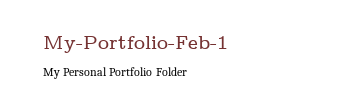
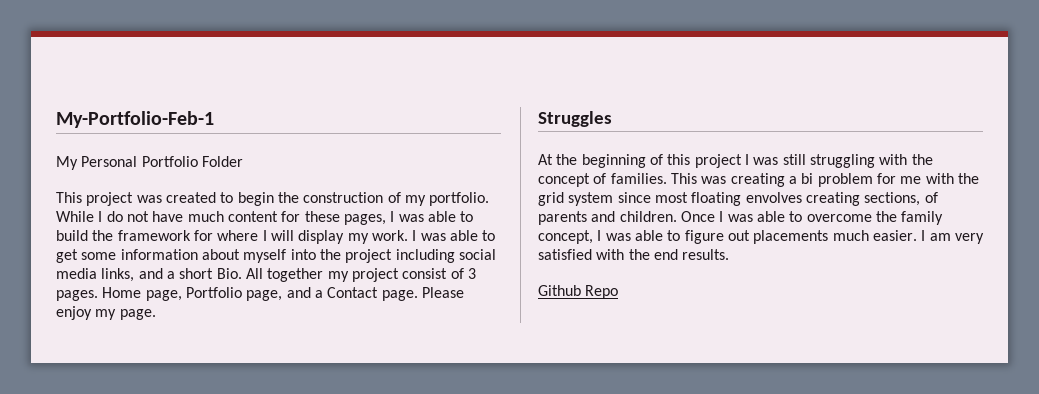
+ This project was created to begin the construction of my portfolio. While I do not have much content for these pages, I was able to build the framework for where I will display my work. I was able to get some information about myself into the project including social media links, and a short Bio. All together my project consist of 3 pages. Home page, Portfolio page, and a Contact page. Please enjoy my page.
+ Struggles
+ At the beginning of this project I was still struggling with the concept of families. This was creating a bi problem for me with the grid system since most floating envolves creating sections, of parents and children. Once I was able to overcome the family concept, I was able to figure out placements much easier. I am very satisfied with the end results.
+ Github Repo

